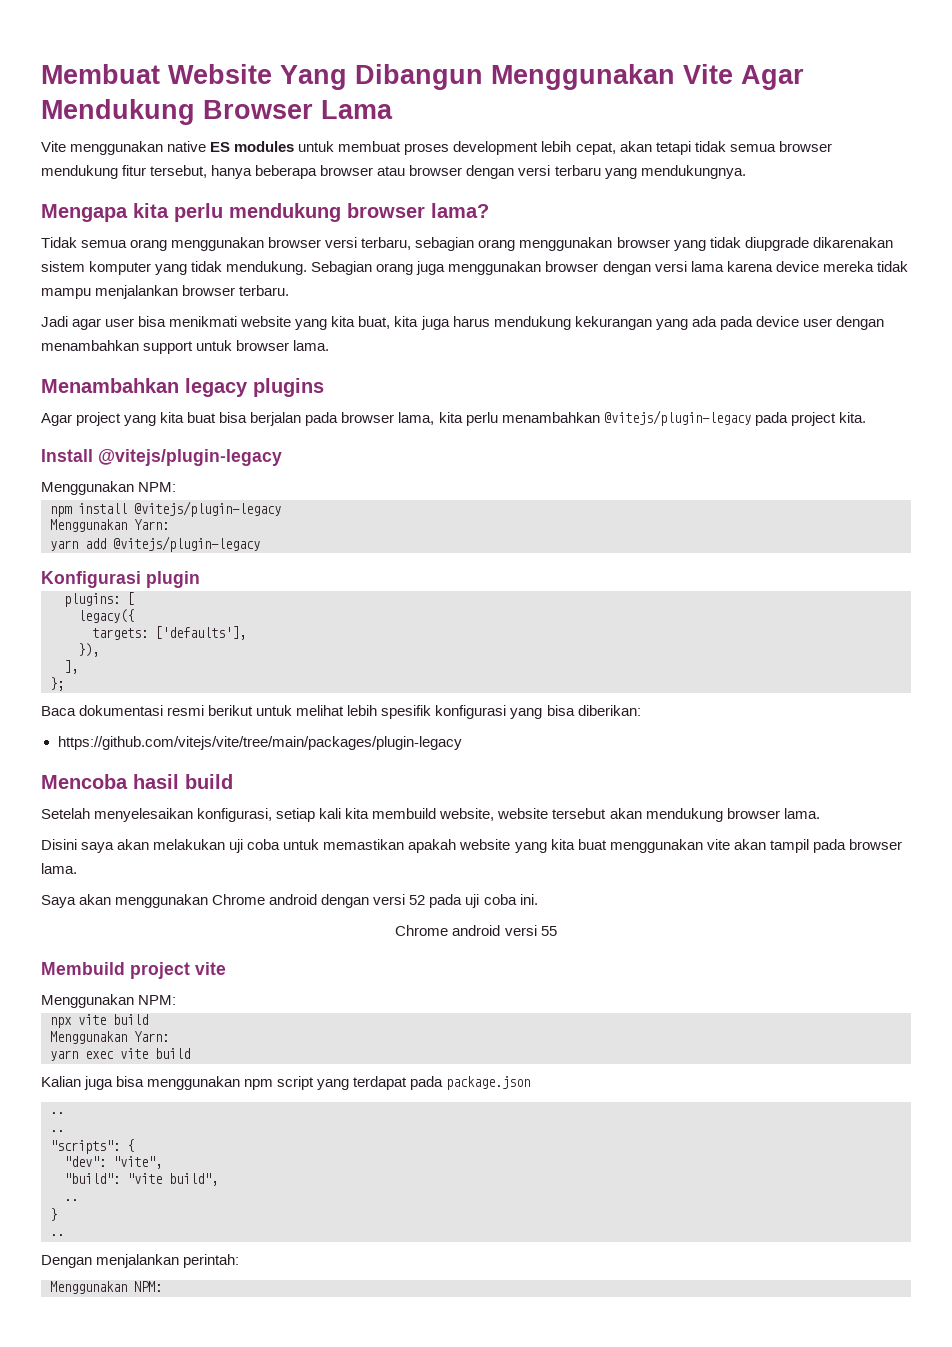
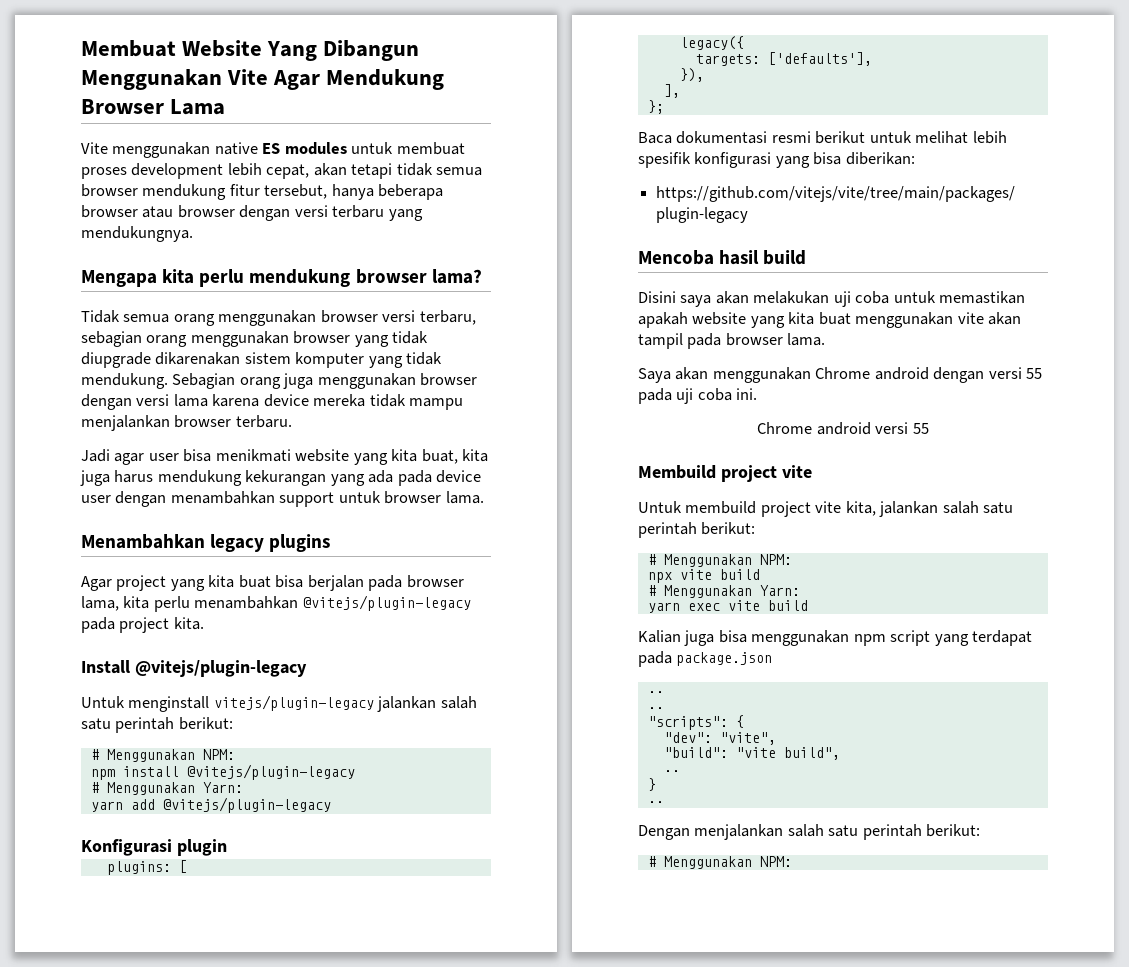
  Install @vitejs/plugin-legacy
- Menggunakan NPM:
+ Untuk menginstall vitejs/plugin-legacy jalankan salah satu perintah berikut:
+ # Menggunakan NPM:
  npm install @vitejs/plugin-legacy
- Menggunakan Yarn:
+ # Menggunakan Yarn:
- Setelah menyelesaikan konfigurasi, setiap kali kita membuild website, website tersebut akan mendukung browser lama.
- Saya akan menggunakan Chrome android dengan versi 52 pada uji coba ini.
+ Saya akan menggunakan Chrome android dengan versi 55 pada uji coba ini.
  Membuild project vite
- Menggunakan NPM:
+ Untuk membuild project vite kita, jalankan salah satu perintah berikut:
+ # Menggunakan NPM:
  npx vite build
- Menggunakan Yarn:
+ # Menggunakan Yarn:
- Dengan menjalankan perintah:
- Menggunakan NPM:
+ Dengan menjalankan salah satu perintah berikut:
+ # Menggunakan NPM:

